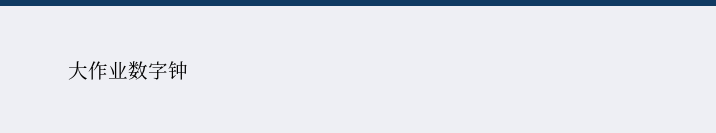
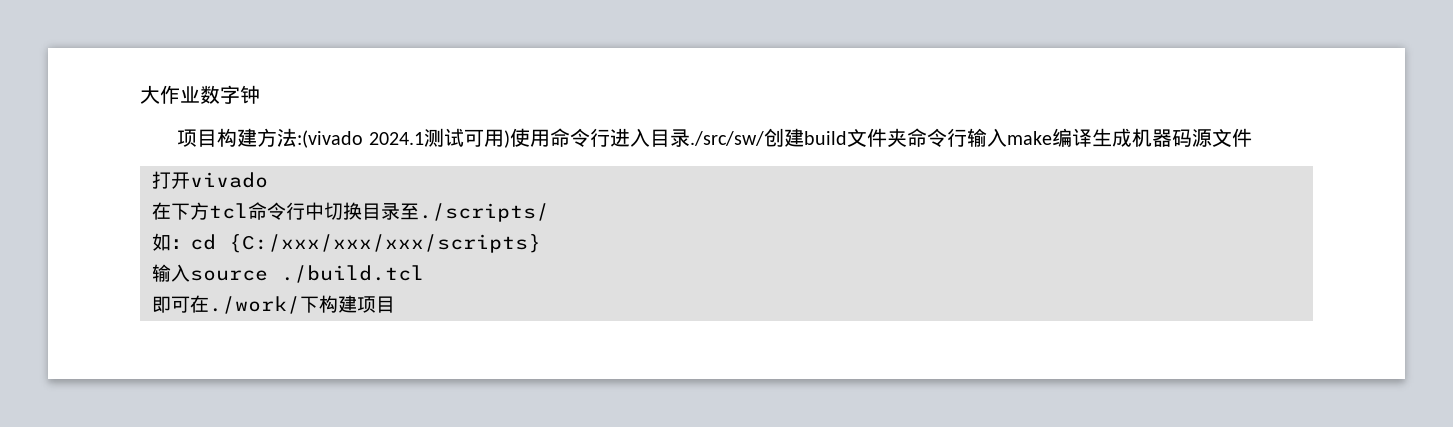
+ 项目构建方法:(vivado 2024.1测试可用)使用命令行进入目录./src/sw/创建build文件夹命令行输入make编译生成机器码源文件
+ 打开vivado
+ 在下方tcl命令行中切换目录至./scripts/
+ 如：cd {C:/xxx/xxx/xxx/scripts}
+ 输入source ./build.tcl
+ 即可在./work/下构建项目

